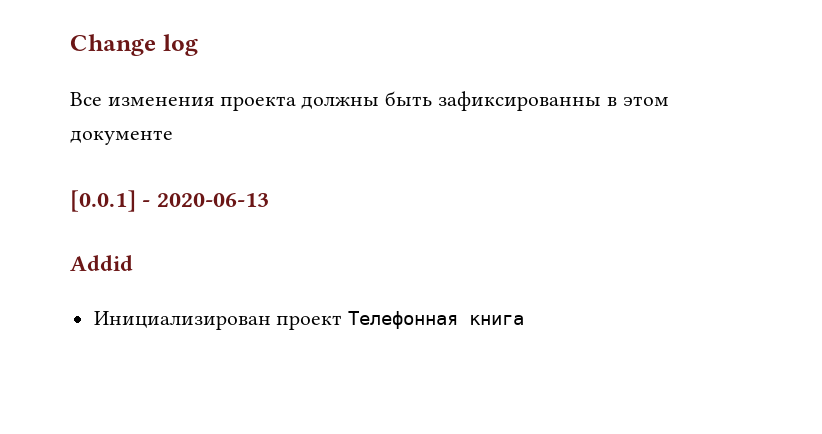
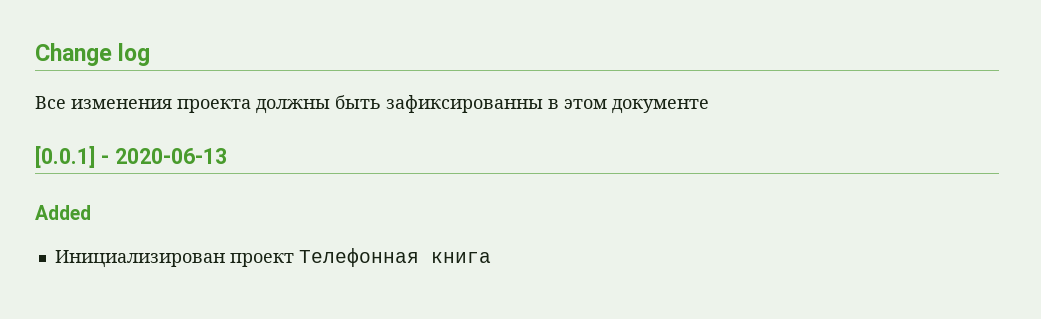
- Addid
+ Added

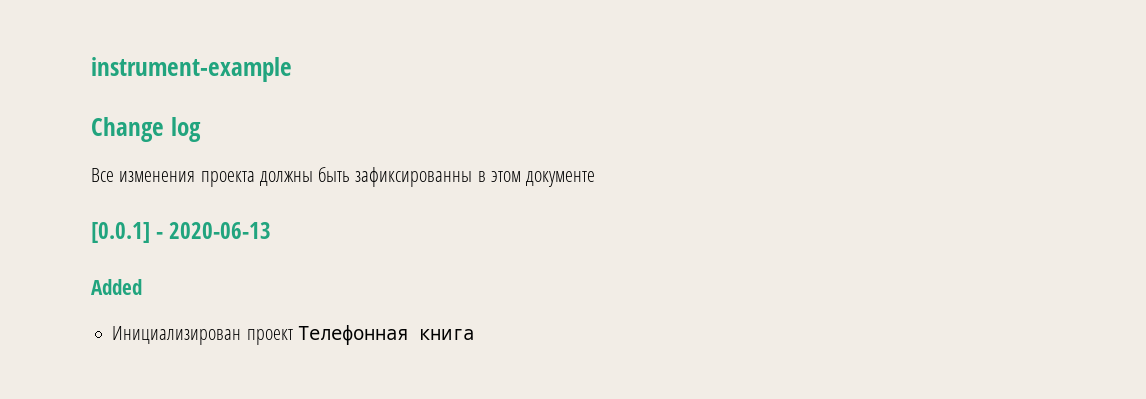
+ instrument-example

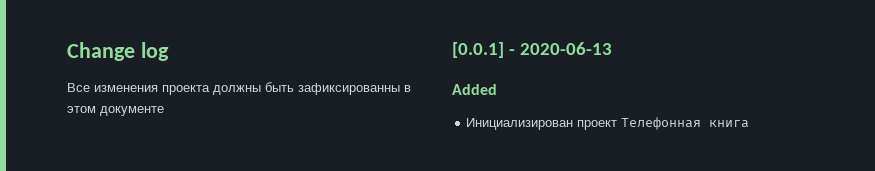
- instrument-example

